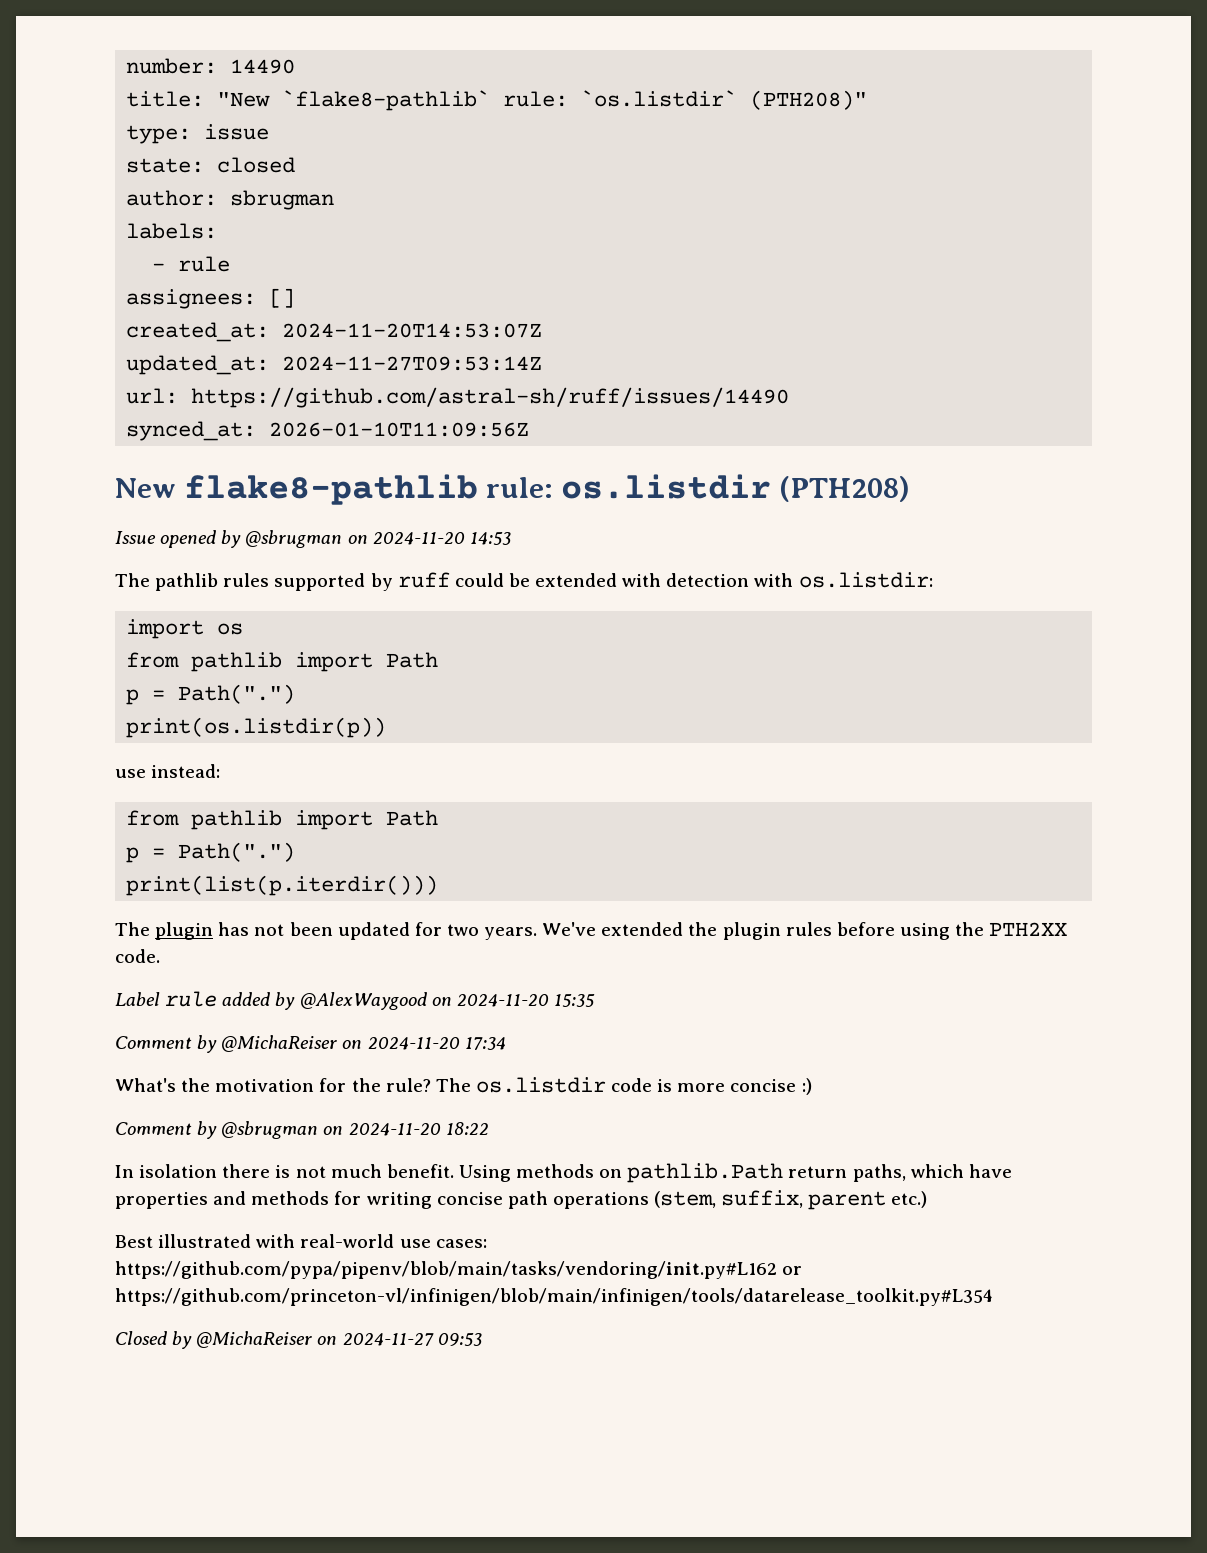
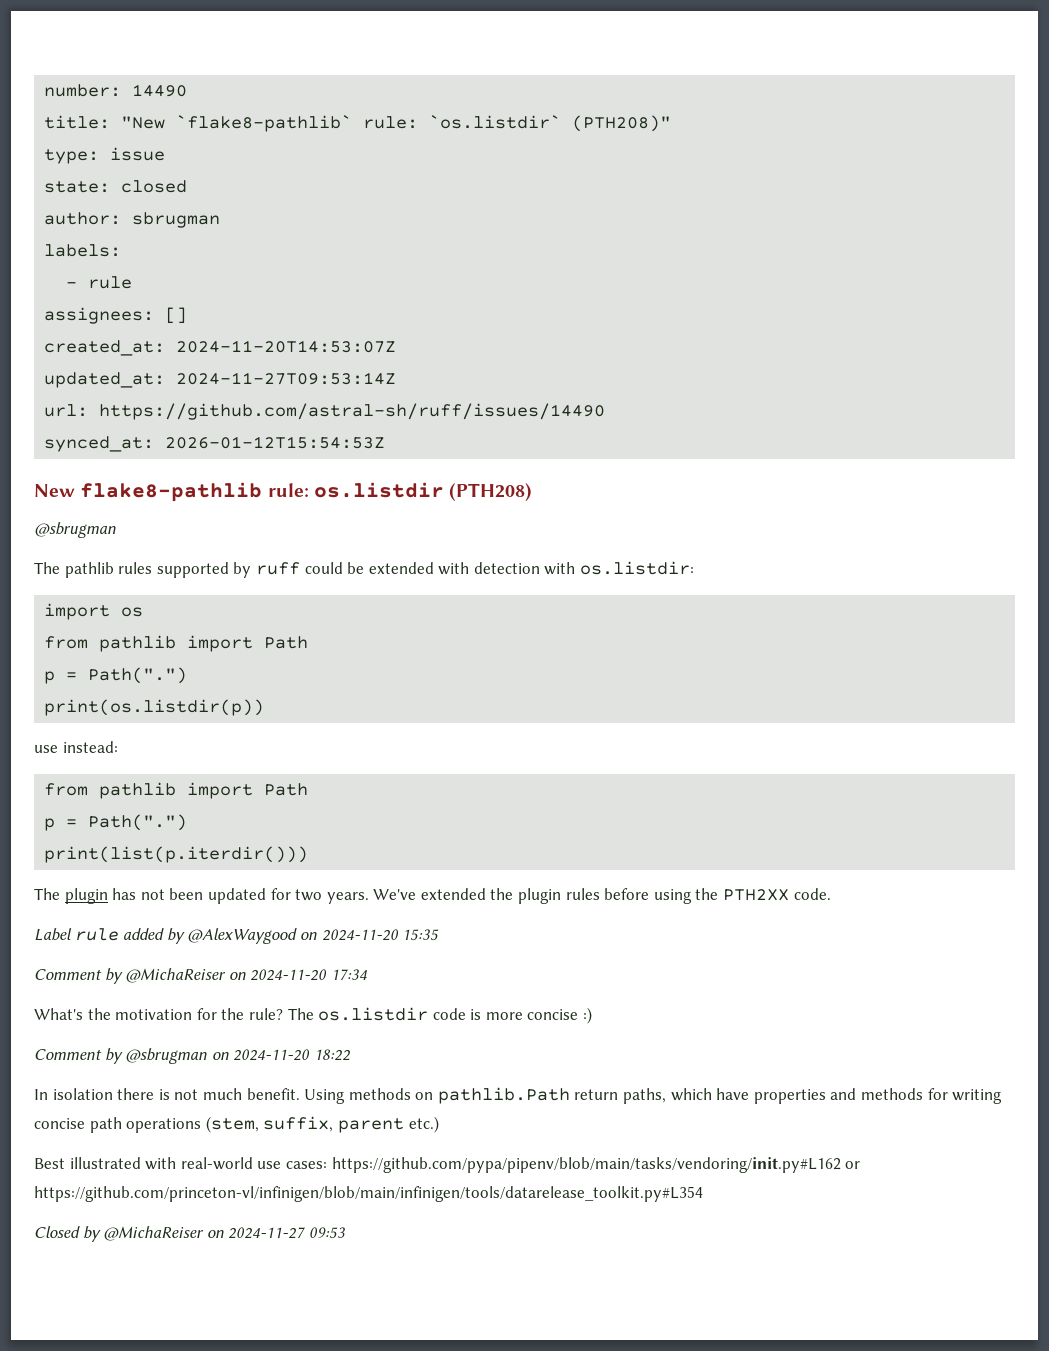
- synced_at: 2026-01-10T11:09:56Z
+ synced_at: 2026-01-12T15:54:53Z
  New flake8-pathlib rule: os.listdir (PTH208)
- Issue opened by @sbrugman on 2024-11-20 14:53
+ @sbrugman

